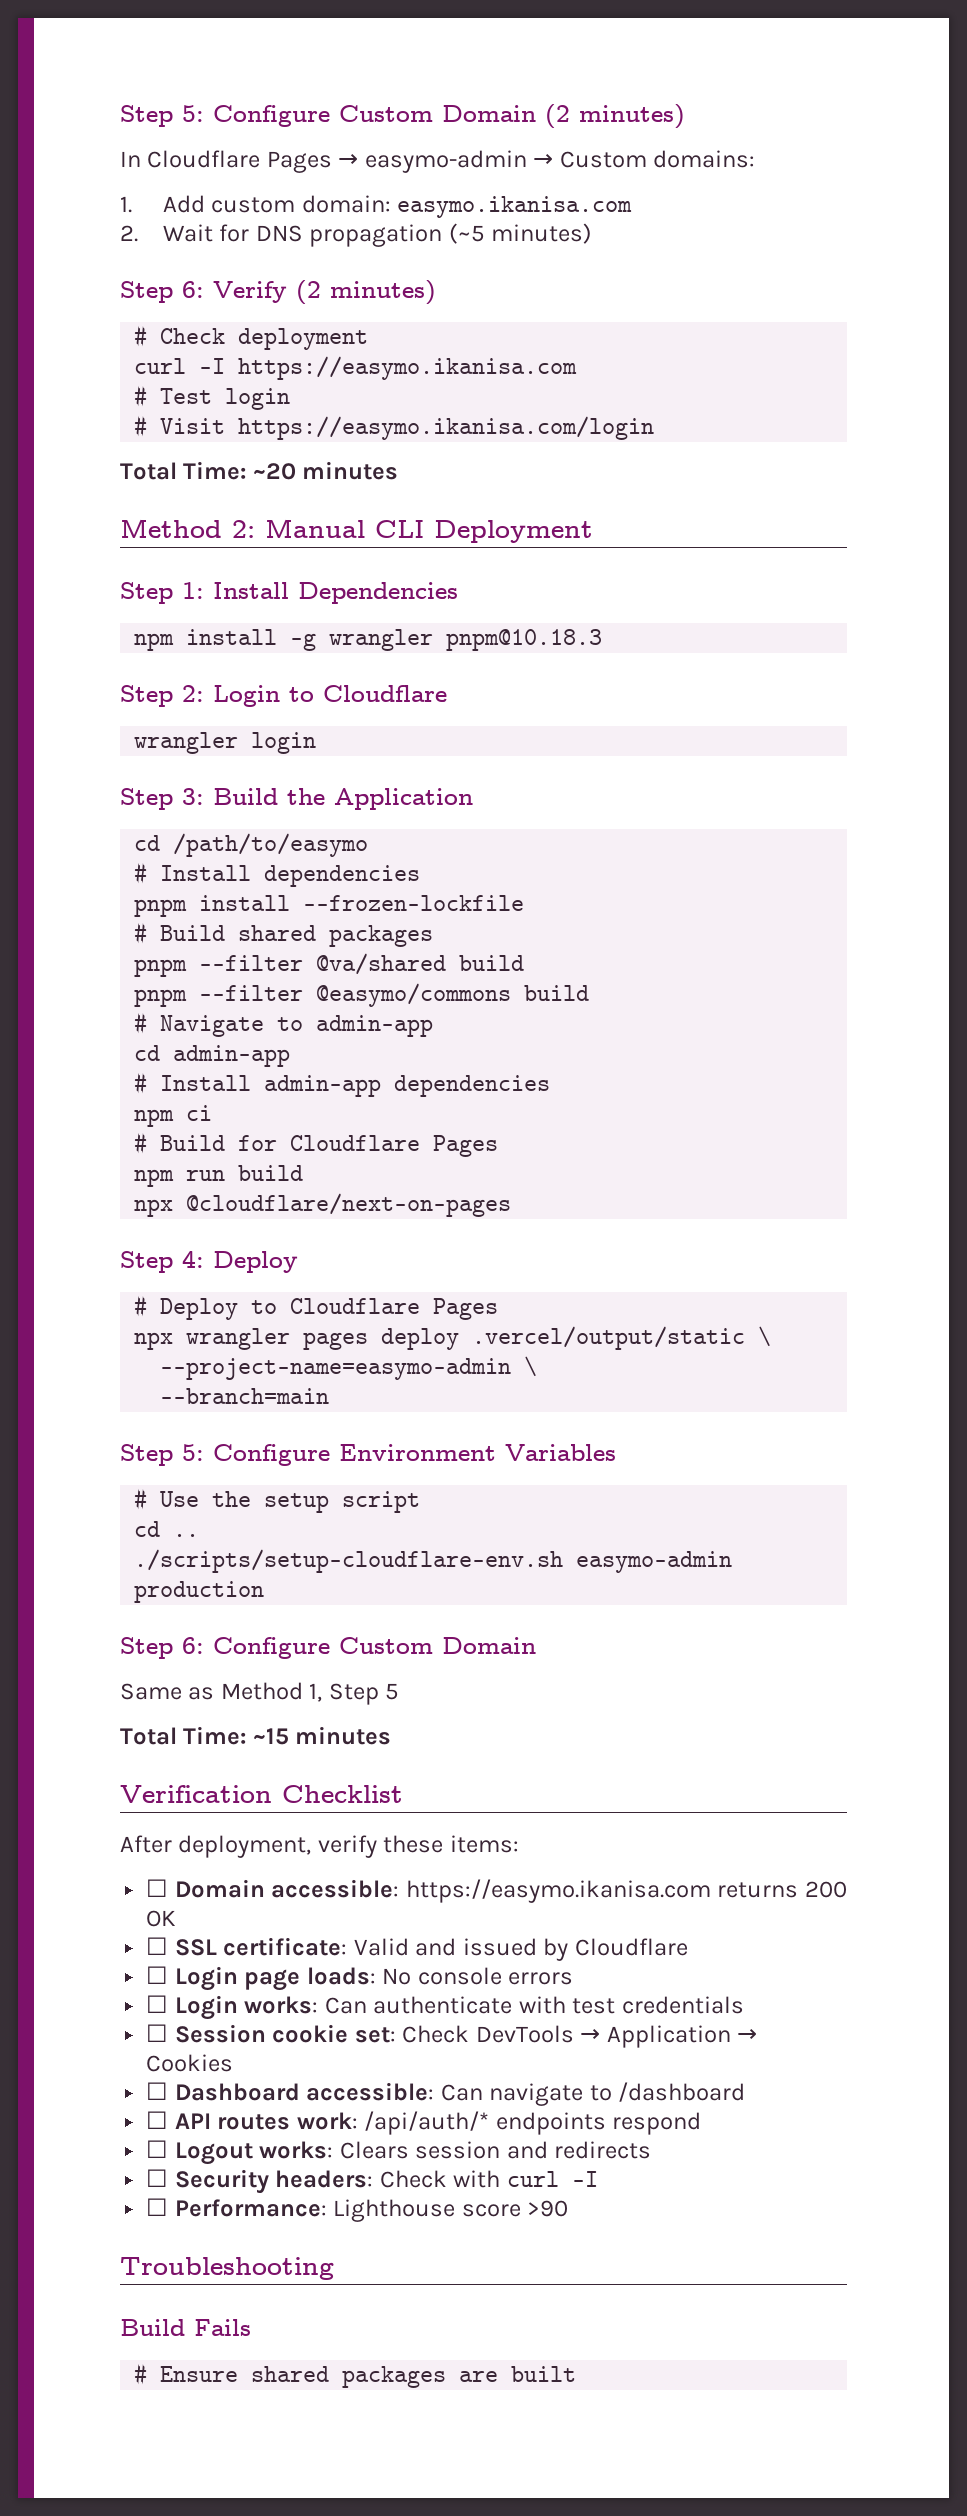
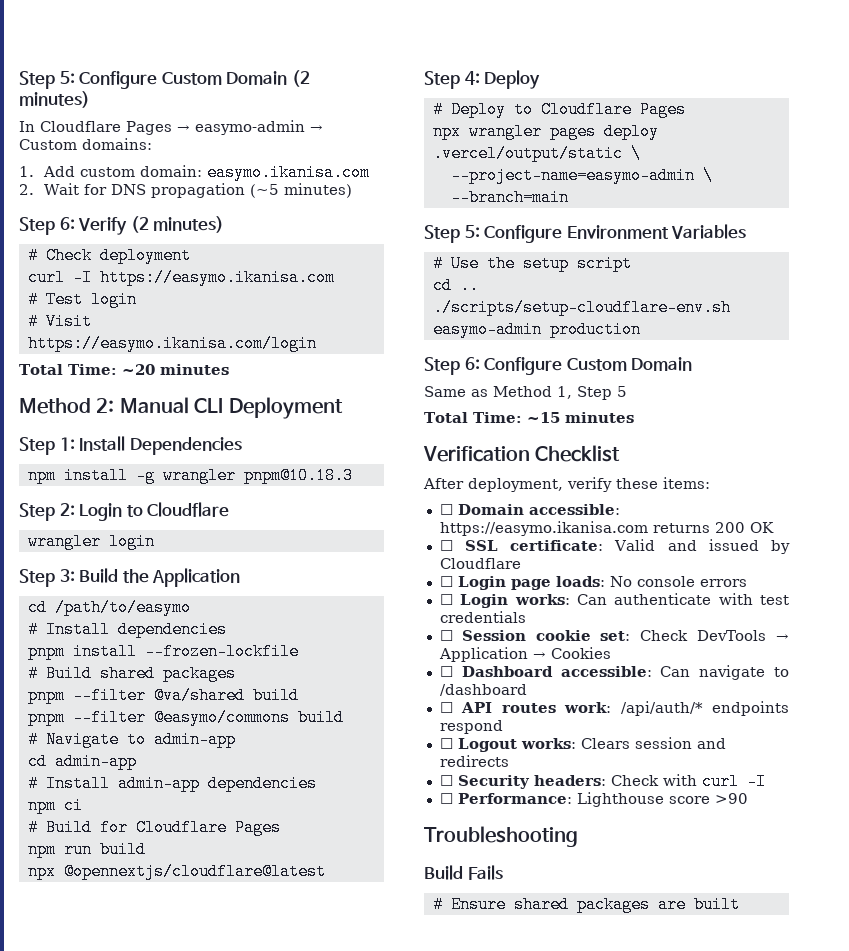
- npx @cloudflare/next-on-pages
+ npx @opennextjs/cloudflare@latest

